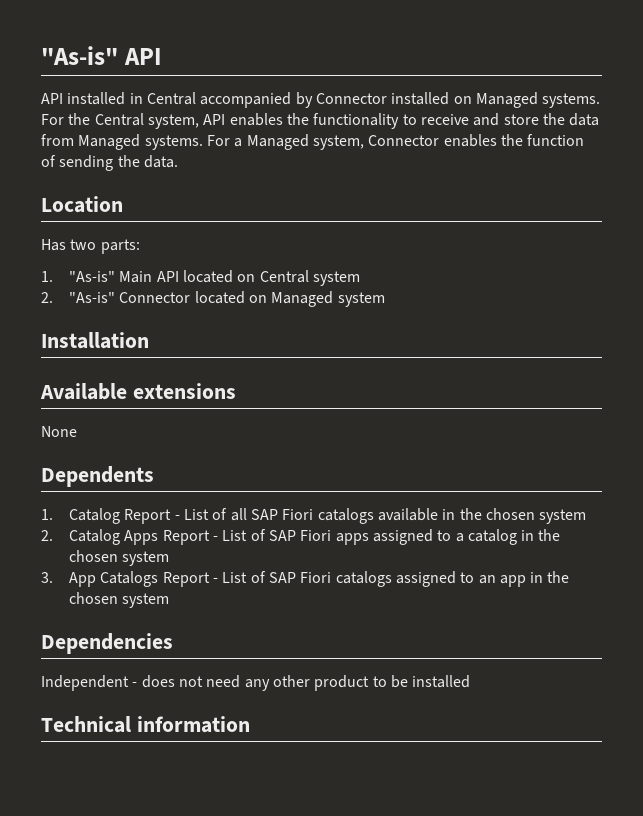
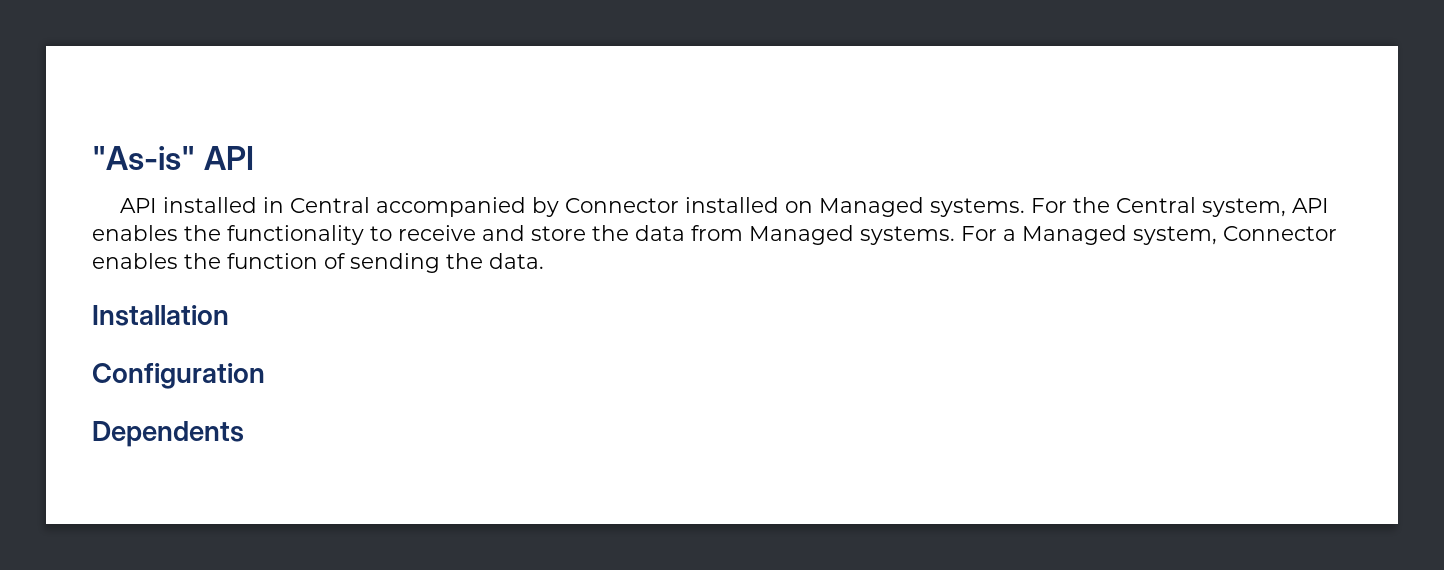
- Location
- Has two parts:
- 1. "As-is" Main API located on Central system
- 2. "As-is" Connector located on Managed system
  Installation
- Available extensions
- None
+ Configuration
  Dependents
- 1. Catalog Report - List of all SAP Fiori catalogs available in the chosen system
- 2. Catalog Apps Report - List of SAP Fiori apps assigned to a catalog in the chosen system
- 3. App Catalogs Report - List of SAP Fiori catalogs assigned to an app in the chosen system
- Dependencies
- Independent - does not need any other product to be installed
- Technical information

